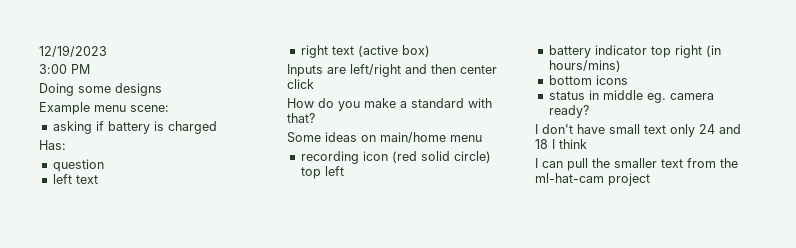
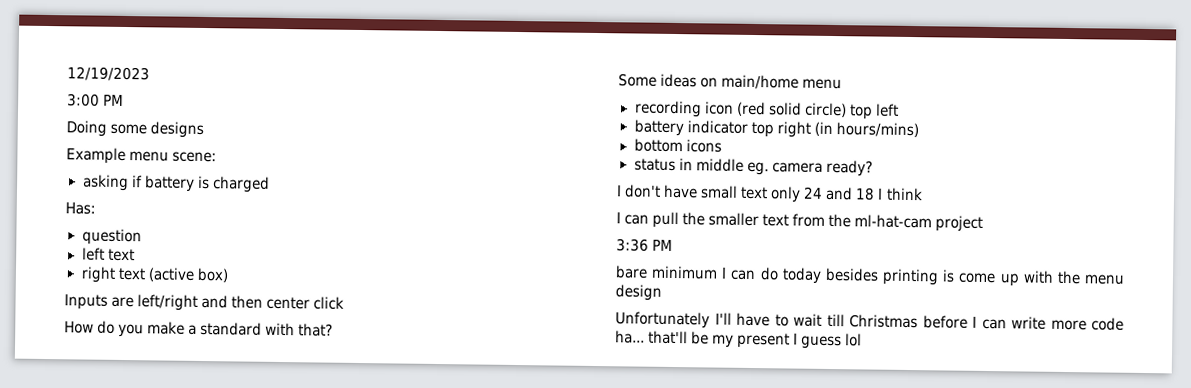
+ 3:36 PM
+ bare minimum I can do today besides printing is come up with the menu design
+ Unfortunately I'll have to wait till Christmas before I can write more code ha... that'll be my present I guess lol

